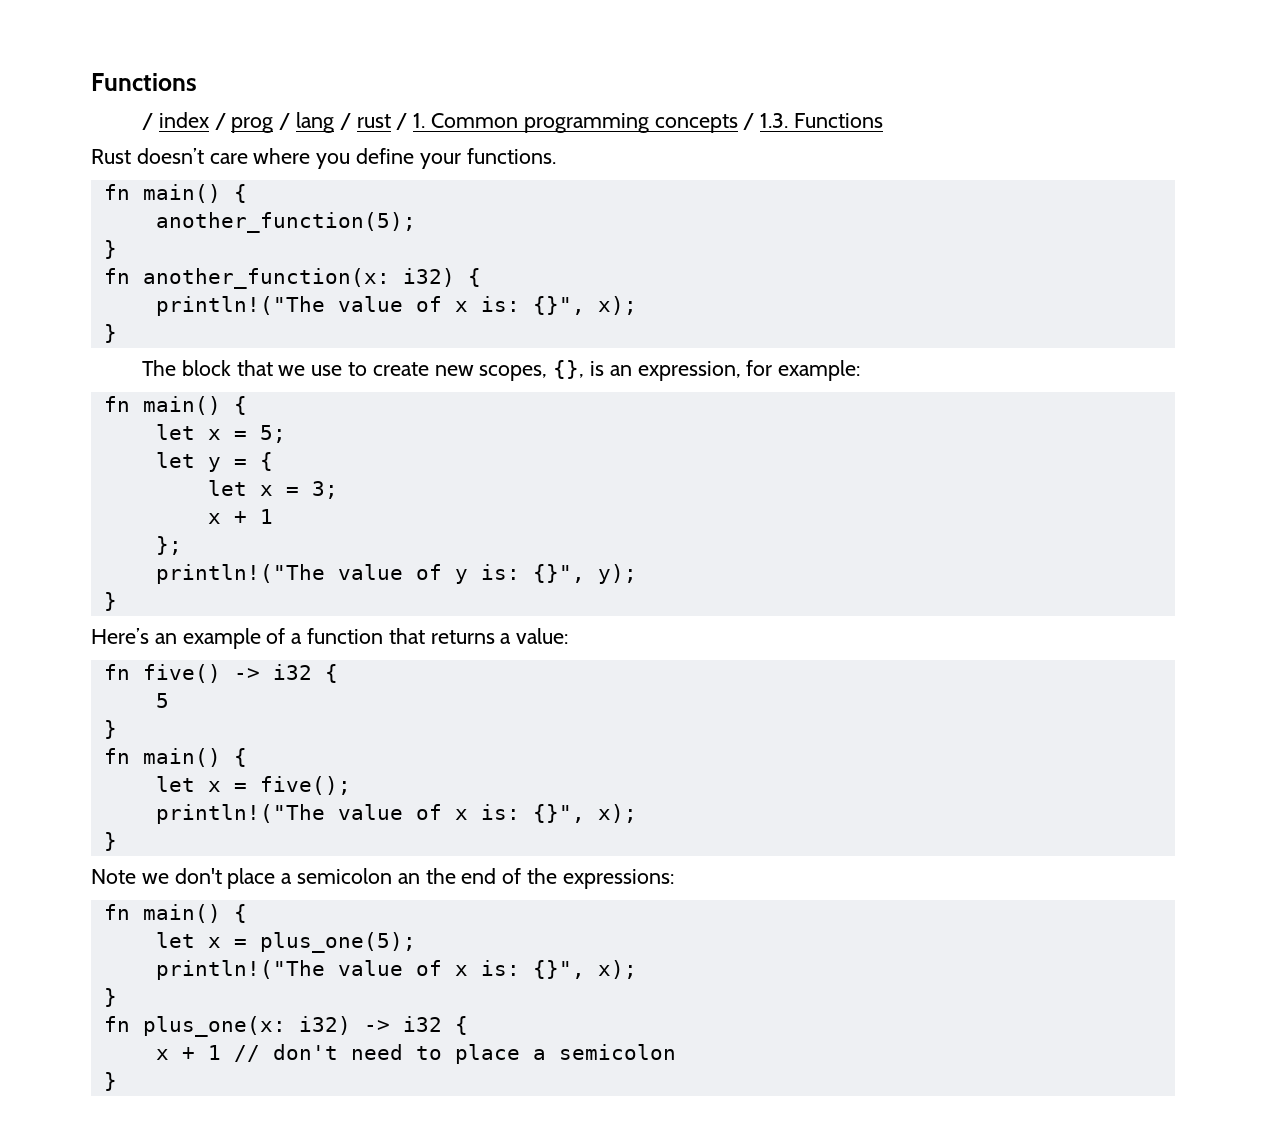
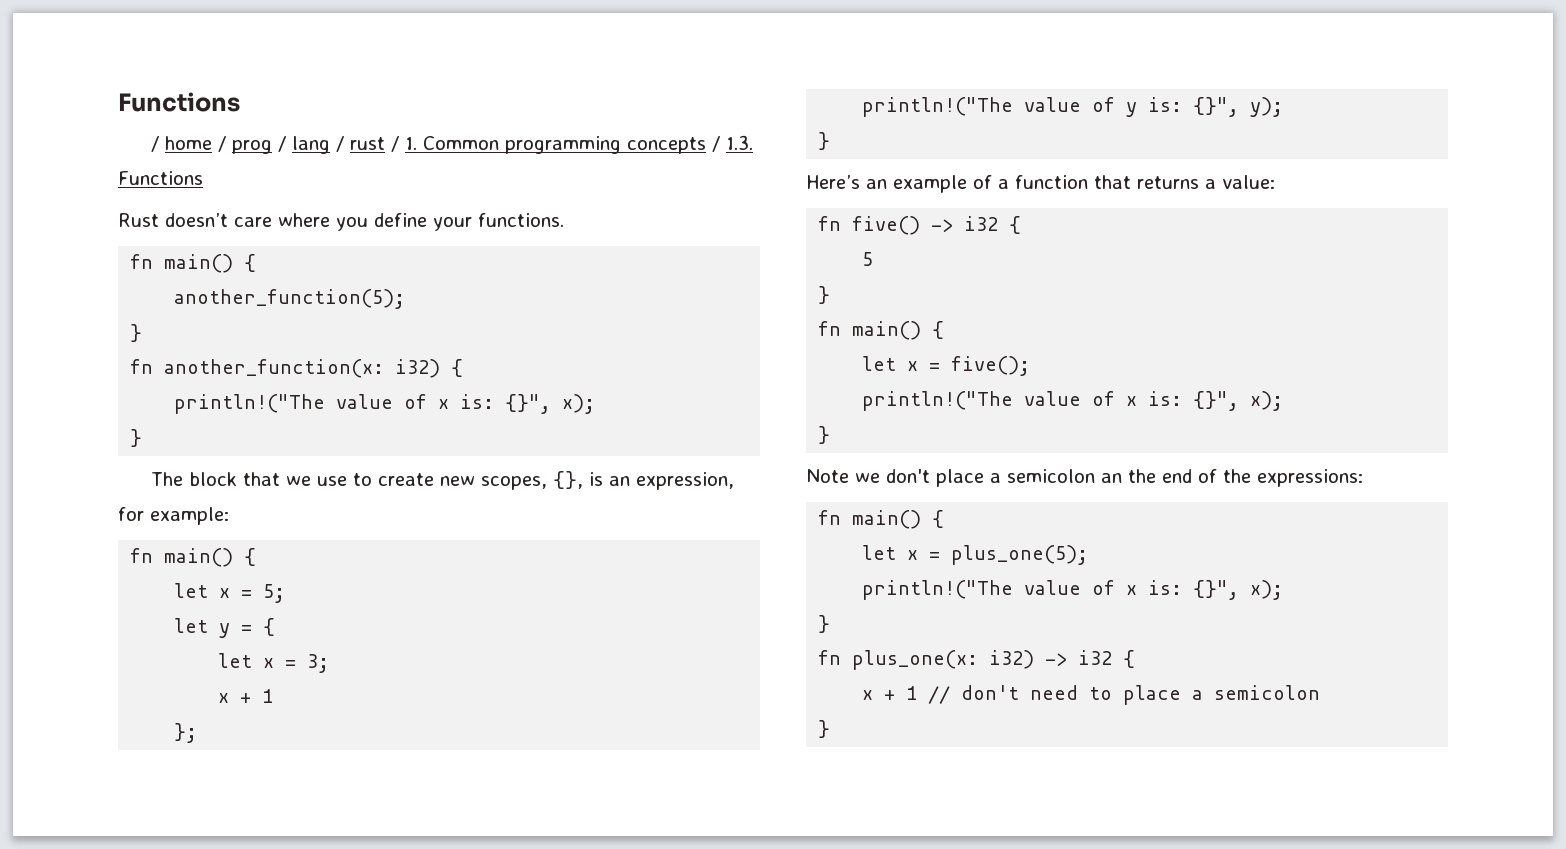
- / index / prog / lang / rust / 1. Common programming concepts / 1.3. Functions
+ / home / prog / lang / rust / 1. Common programming concepts / 1.3. Functions

